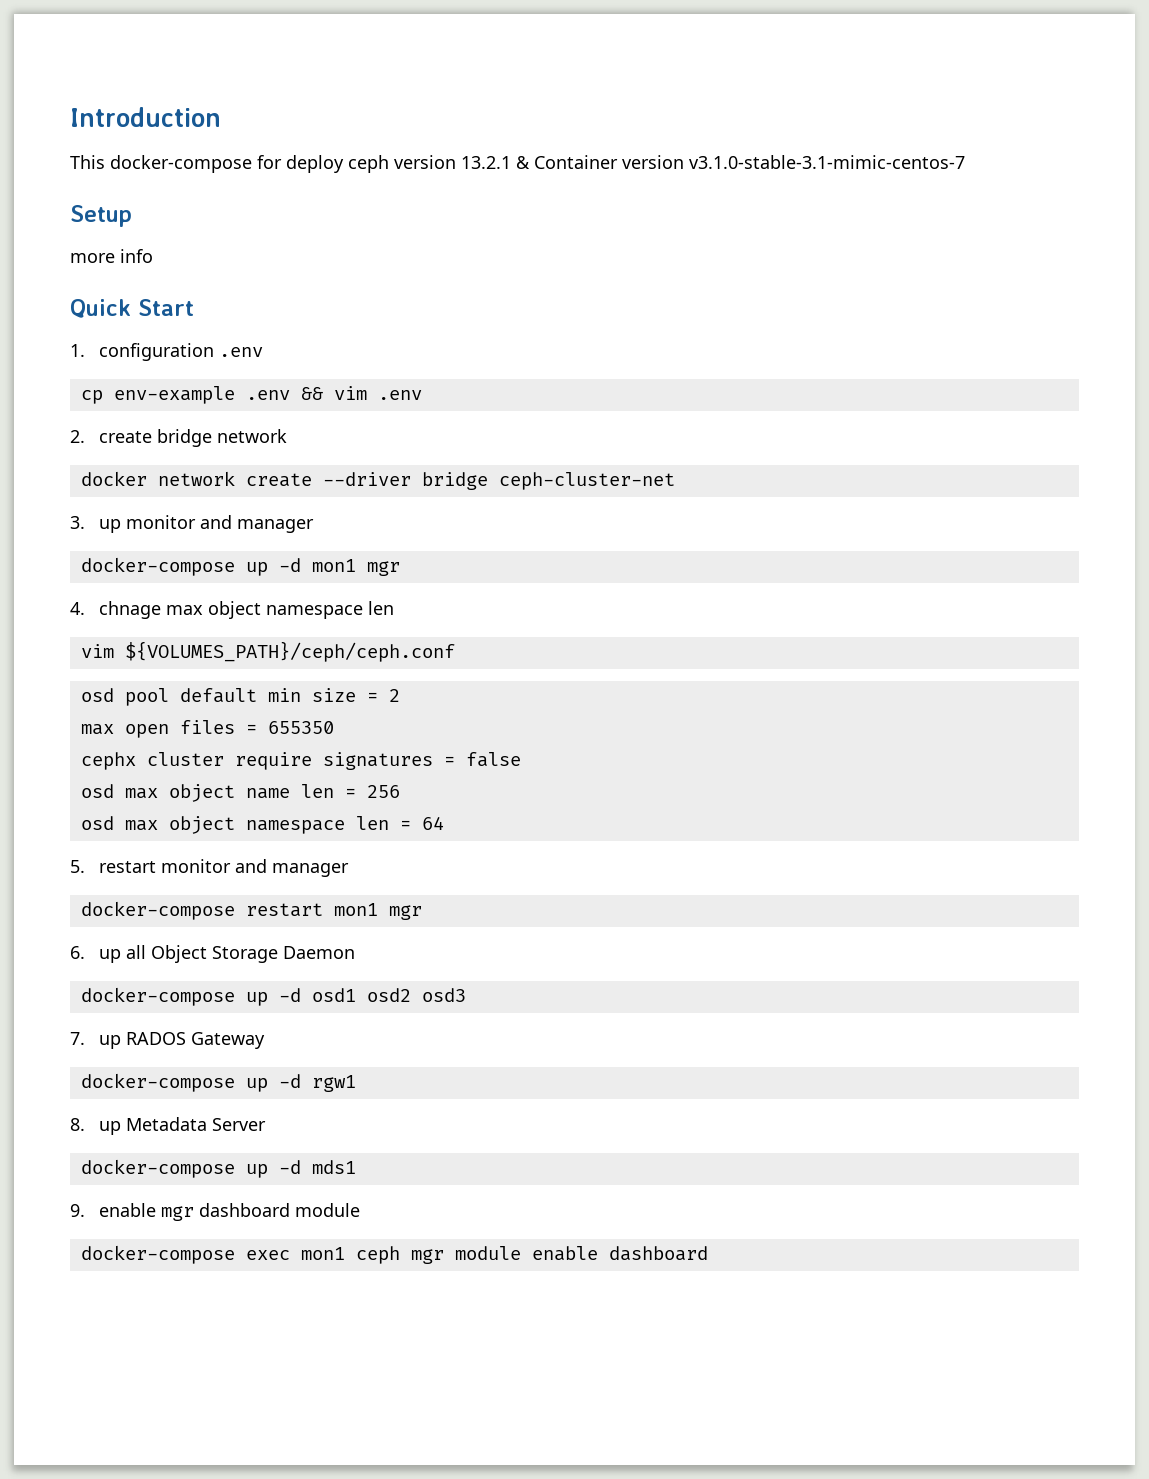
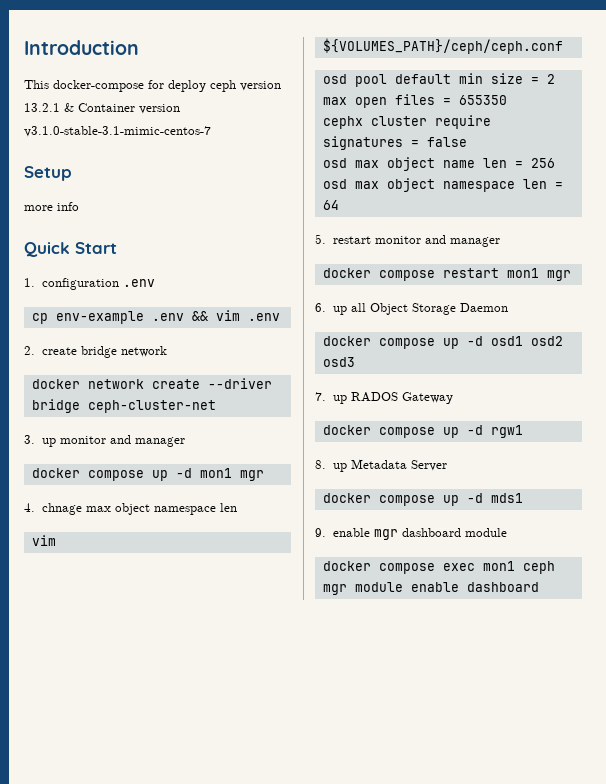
- docker-compose up -d mon1 mgr
+ docker compose up -d mon1 mgr
- docker-compose restart mon1 mgr
+ docker compose restart mon1 mgr
- docker-compose up -d osd1 osd2 osd3
+ docker compose up -d osd1 osd2 osd3
- docker-compose up -d rgw1
+ docker compose up -d rgw1
- docker-compose up -d mds1
+ docker compose up -d mds1
- docker-compose exec mon1 ceph mgr module enable dashboard
+ docker compose exec mon1 ceph mgr module enable dashboard

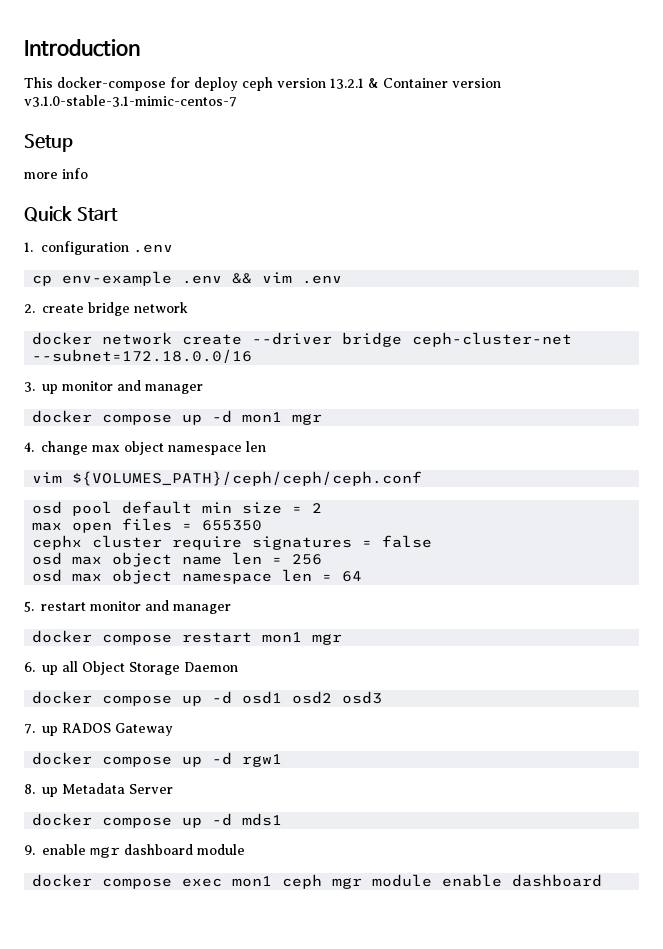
- docker network create --driver bridge ceph-cluster-net
+ docker network create --driver bridge ceph-cluster-net --subnet=172.18.0.0/16
- 4. chnage max object namespace len
+ 4. change max object namespace len
- vim ${VOLUMES_PATH}/ceph/ceph.conf
+ vim ${VOLUMES_PATH}/ceph/ceph/ceph.conf

